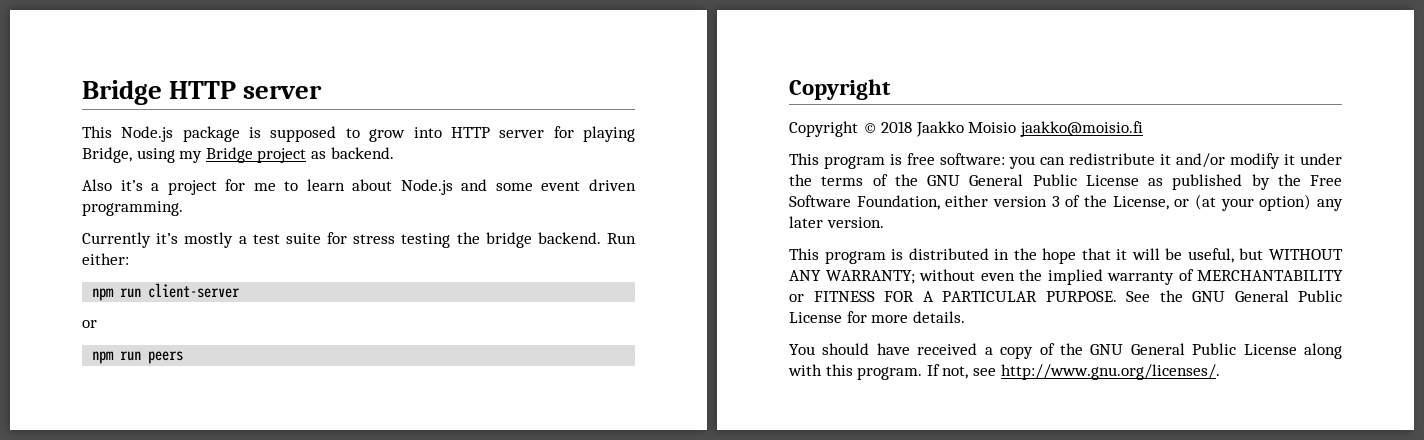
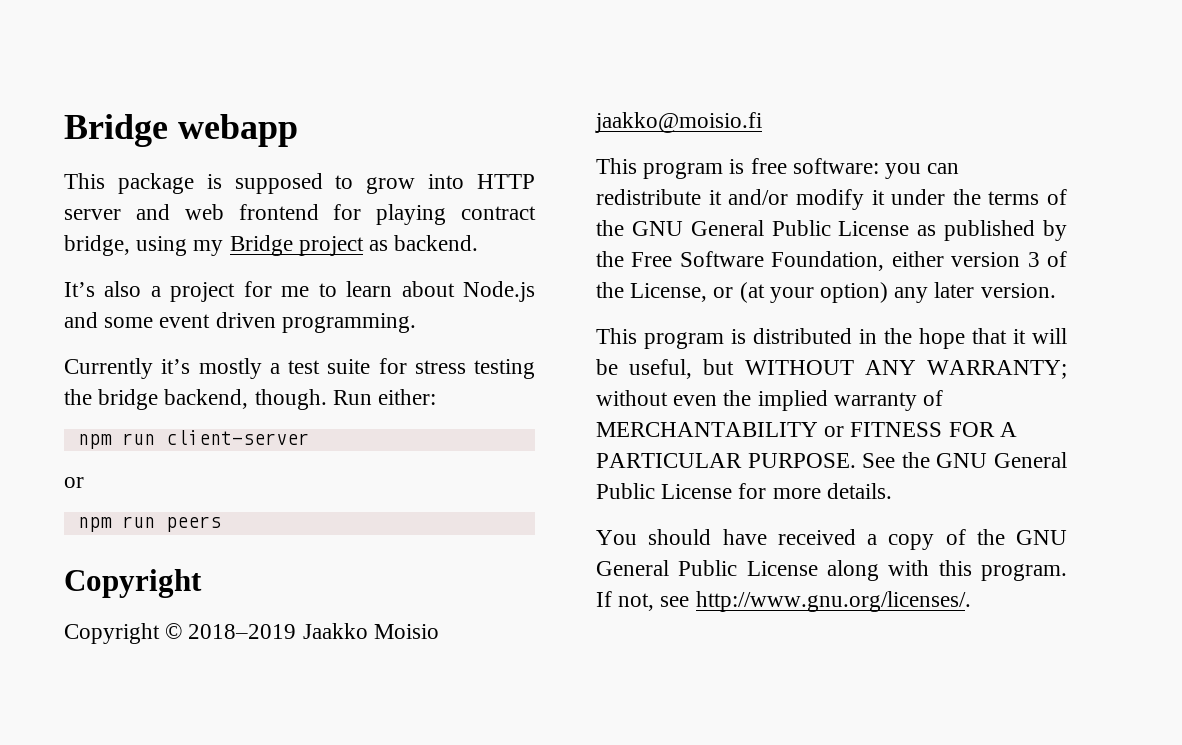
- Bridge HTTP server
- This Node.js package is supposed to grow into HTTP server for playing Bridge, using my Bridge project as backend.
+ Bridge webapp
+ This package is supposed to grow into HTTP server and web frontend for playing contract bridge, using my Bridge project as backend.
- Also it’s a project for me to learn about Node.js and some event driven programming.
+ It’s also a project for me to learn about Node.js and some event driven programming.
- Currently it’s mostly a test suite for stress testing the bridge backend.
+ Currently it’s mostly a test suite for stress testing the bridge backend, though.
- Copyright © 2018 Jaakko Moisio jaakko@moisio.fi
+ Copyright © 2018–2019 Jaakko Moisio jaakko@moisio.fi

